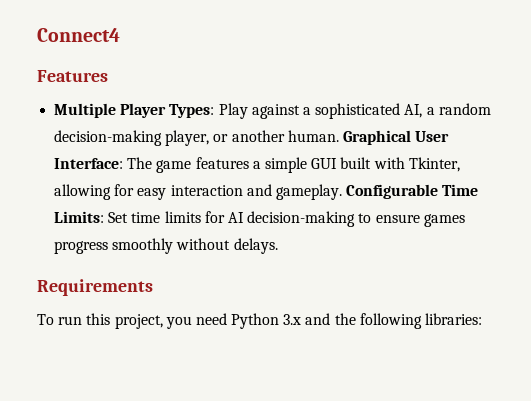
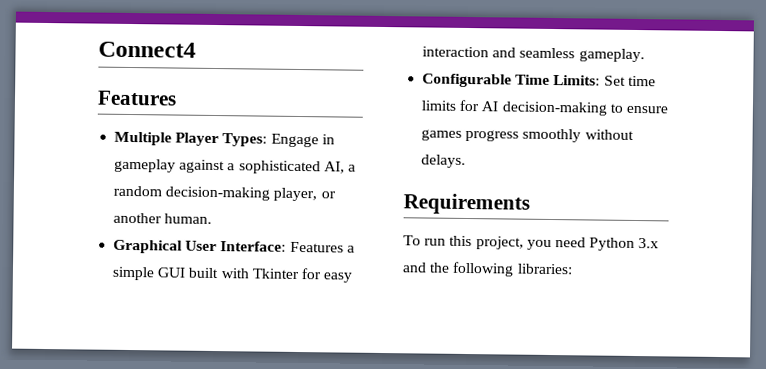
- Multiple Player Types: Play against a sophisticated AI, a random decision-making player, or another human. Graphical User Interface: The game features a simple GUI built with Tkinter, allowing for easy interaction and gameplay. Configurable Time Limits: Set time limits for AI decision-making to ensure games progress smoothly without delays.
+ Multiple Player Types: Engage in gameplay against a sophisticated AI, a random decision-making player, or another human.
+ Graphical User Interface: Features a simple GUI built with Tkinter for easy interaction and seamless gameplay.
+ Configurable Time Limits: Set time limits for AI decision-making to ensure games progress smoothly without delays.

